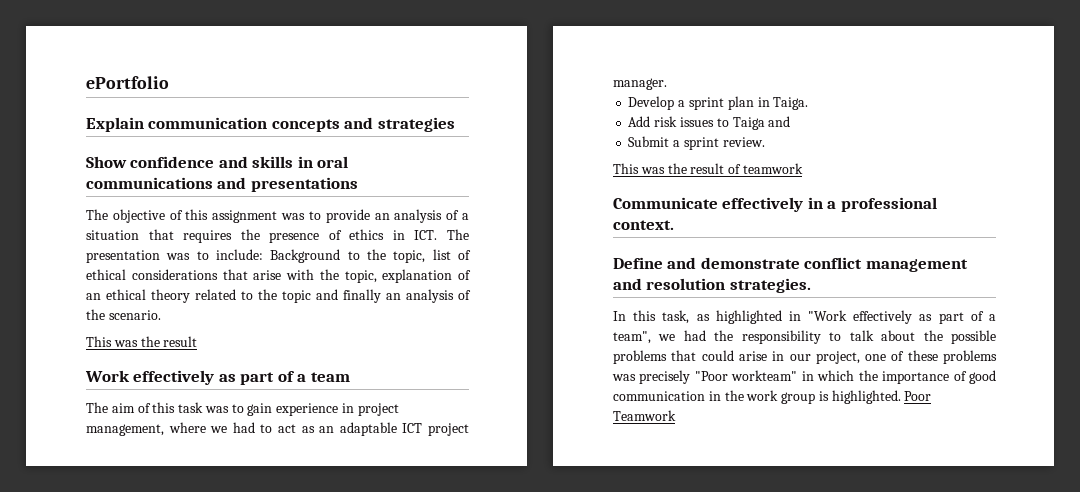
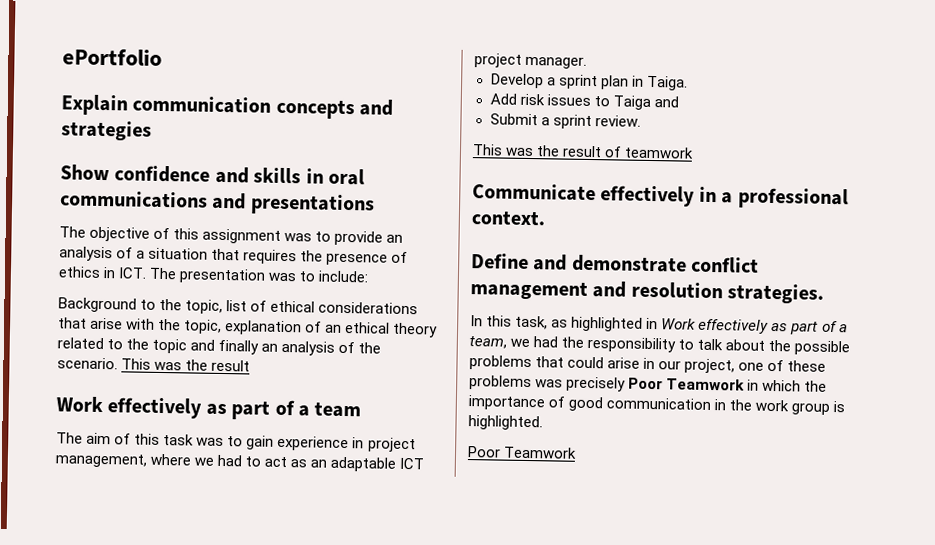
- The objective of this assignment was to provide an analysis of a situation that requires the presence of ethics in ICT. The presentation was to include: Background to the topic, list of ethical considerations that arise with the topic, explanation of an ethical theory related to the topic and finally an analysis of the scenario.
- This was the result
+ The objective of this assignment was to provide an analysis of a situation that requires the presence of ethics in ICT. The presentation was to include:
+ Background to the topic, list of ethical considerations that arise with the topic, explanation of an ethical theory related to the topic and finally an analysis of the scenario. This was the result
- In this task, as highlighted in "Work effectively as part of a team", we had the responsibility to talk about the possible problems that could arise in our project, one of these problems was precisely "Poor workteam" in which the importance of good communication in the work group is highlighted. Poor Teamwork
+ In this task, as highlighted in Work effectively as part of a team, we had the responsibility to talk about the possible problems that could arise in our project, one of these problems was precisely Poor Teamwork in which the importance of good communication in the work group is highlighted.
+ Poor Teamwork

